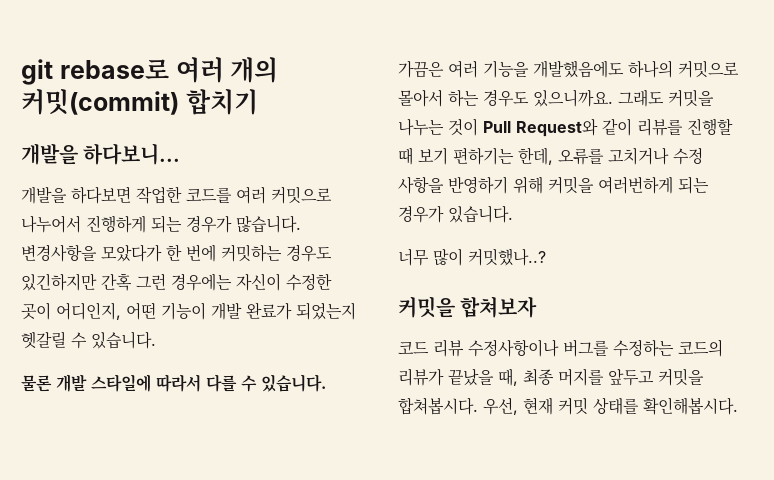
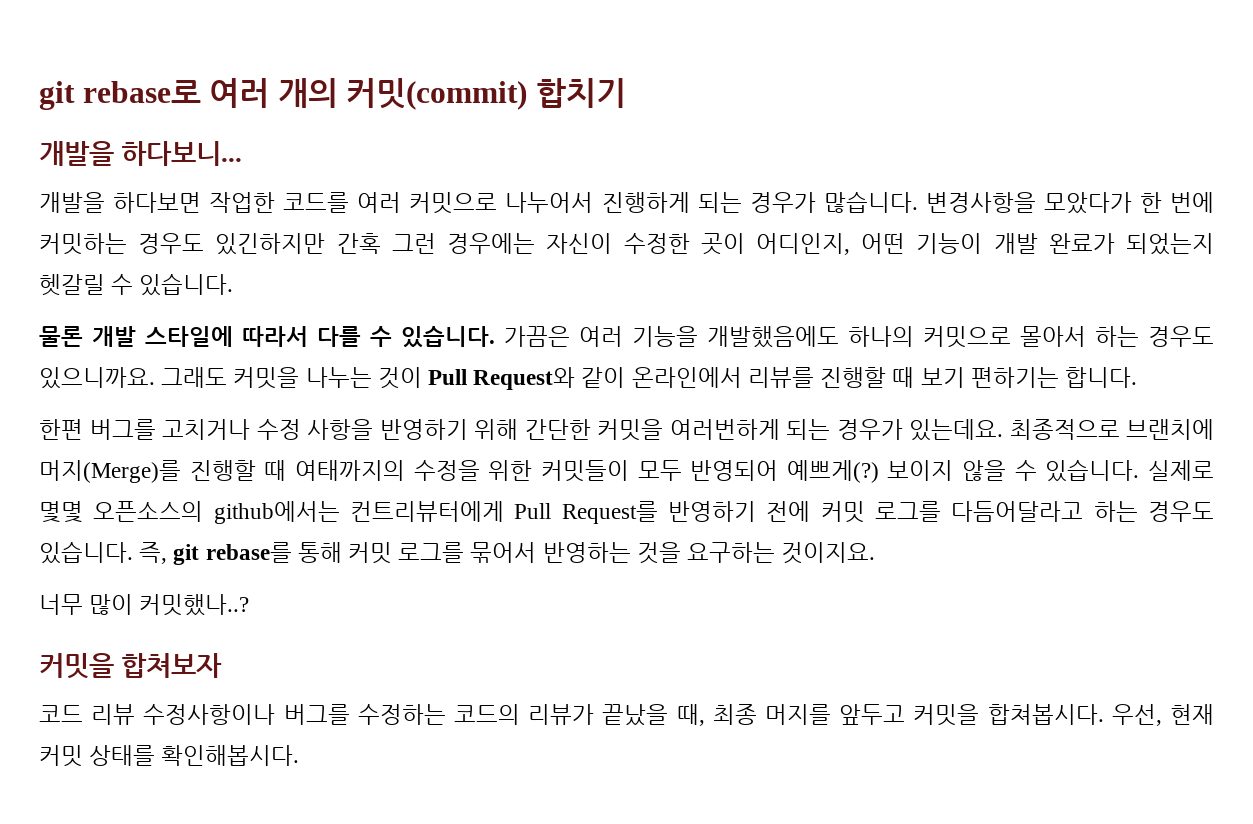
- 그래도 커밋을 나누는 것이 Pull Request와 같이 리뷰를 진행할 때 보기 편하기는 한데, 오류를 고치거나 수정 사항을 반영하기 위해 커밋을 여러번하게 되는 경우가 있습니다.
+ 그래도 커밋을 나누는 것이 Pull Request와 같이 온라인에서 리뷰를 진행할 때 보기 편하기는 합니다.
+ 한편 버그를 고치거나 수정 사항을 반영하기 위해 간단한 커밋을 여러번하게 되는 경우가 있는데요. 최종적으로 브랜치에 머지(Merge)를 진행할 때 여태까지의 수정을 위한 커밋들이 모두 반영되어 예쁘게(?) 보이지 않을 수 있습니다. 실제로 몇몇 오픈소스의 github에서는 컨트리뷰터에게 Pull Request를 반영하기 전에 커밋 로그를 다듬어달라고 하는 경우도 있습니다. 즉, git rebase를 통해 커밋 로그를 묶어서 반영하는 것을 요구하는 것이지요.

